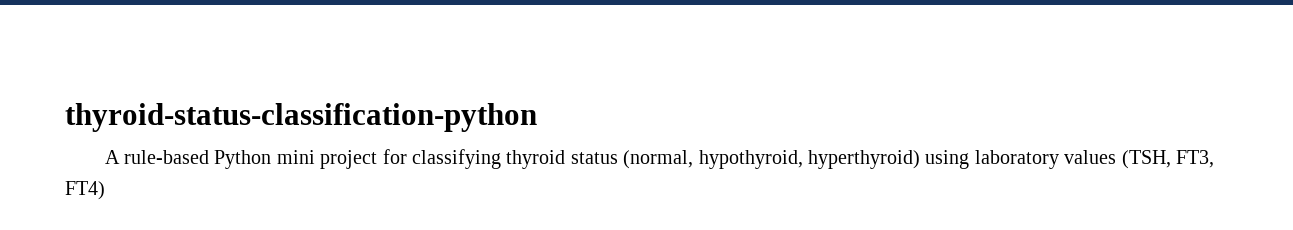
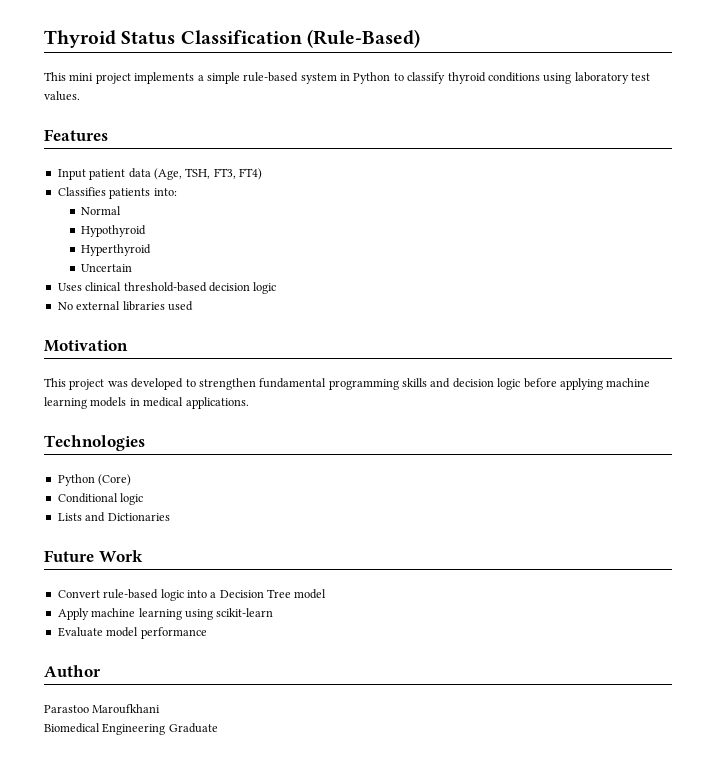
- thyroid-status-classification-python
- A rule-based Python mini project for classifying thyroid status (normal, hypothyroid, hyperthyroid) using laboratory values (TSH, FT3, FT4)
+ Thyroid Status Classification (Rule-Based)
+ This mini project implements a simple rule-based system in Python to classify thyroid conditions using laboratory test values.
+ Features
+ Input patient data (Age, TSH, FT3, FT4)
+ Classifies patients into:
+ Normal
+ Hypothyroid
+ Hyperthyroid
+ Uncertain
+ Uses clinical threshold-based decision logic
+ No external libraries used
+ Motivation
+ This project was developed to strengthen fundamental programming skills and decision logic before applying machine learning models in medical applications.
+ Technologies
+ Python (Core)
+ Conditional logic
+ Lists and Dictionaries
+ Future Work
+ Convert rule-based logic into a Decision Tree model
+ Apply machine learning using scikit-learn
+ Evaluate model performance
+ Author
+ Parastoo Maroufkhani
+ Biomedical Engineering Graduate

